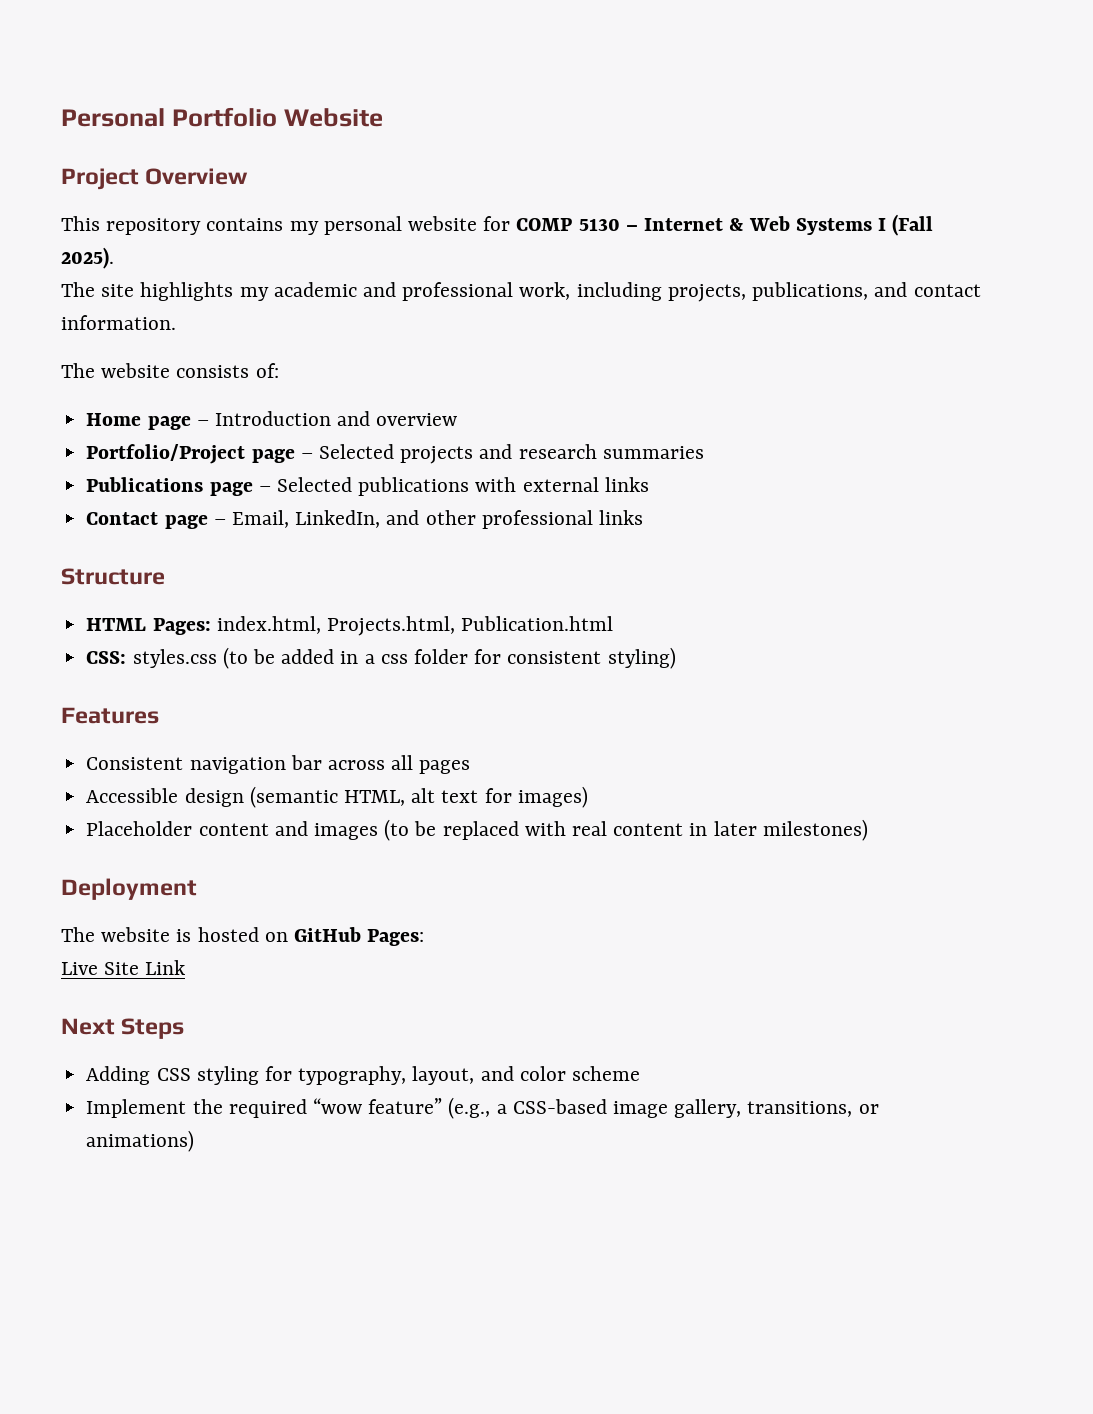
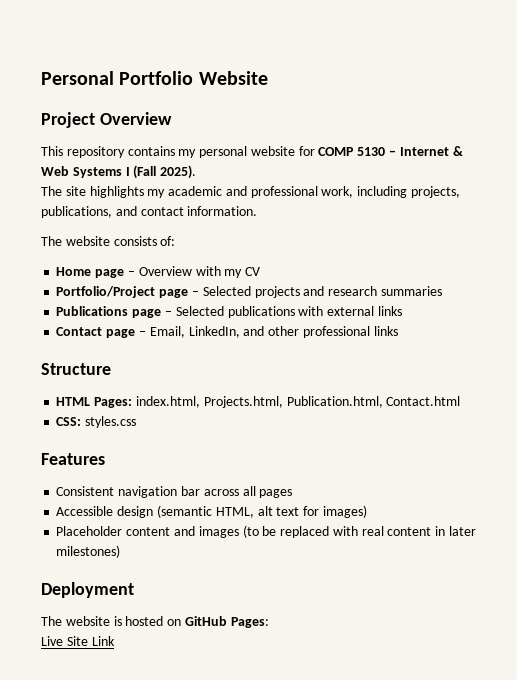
- Home page – Introduction and overview
+ Home page – Overview with my CV
- HTML Pages: index.html, Projects.html, Publication.html
+ HTML Pages: index.html, Projects.html, Publication.html, Contact.html
- CSS: styles.css (to be added in a css folder for consistent styling)
+ CSS: styles.css
- Next Steps
- Adding CSS styling for typography, layout, and color scheme
- Implement the required “wow feature” (e.g., a CSS-based image gallery, transitions, or animations)

